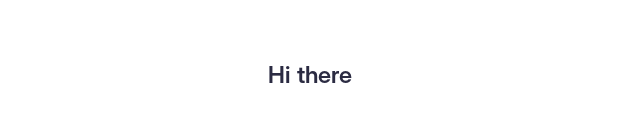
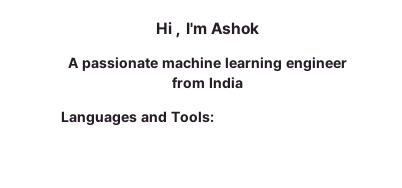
- Hi there
+ Hi , I'm Ashok
+ A passionate machine learning engineer from India
+ Languages and Tools:

